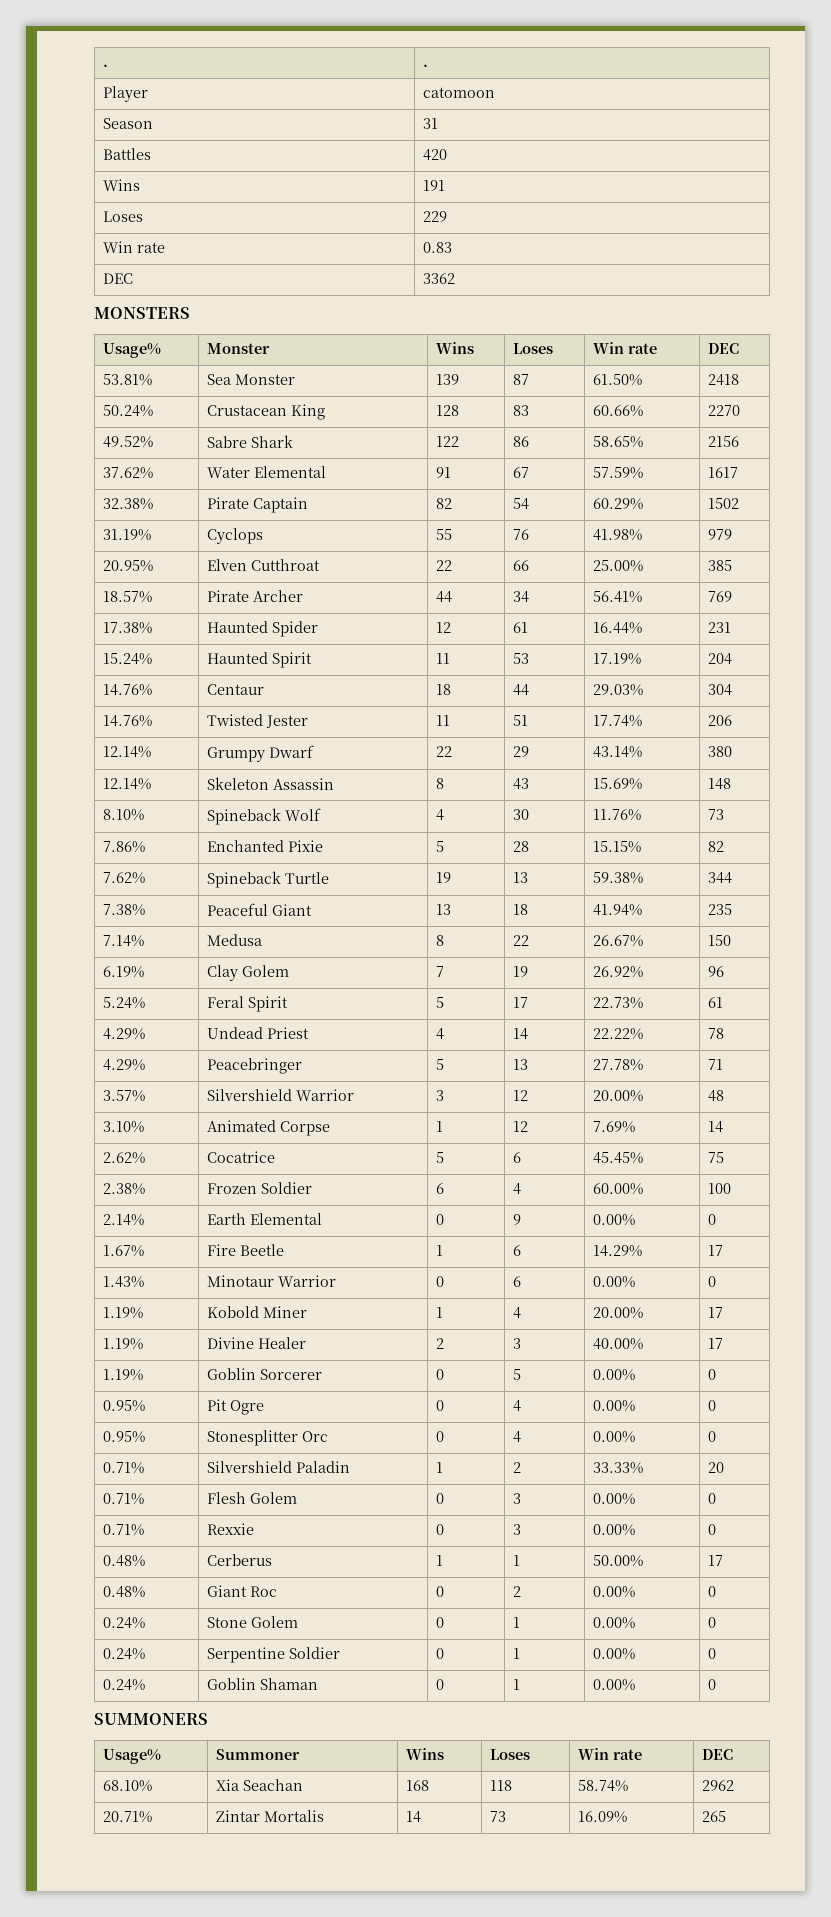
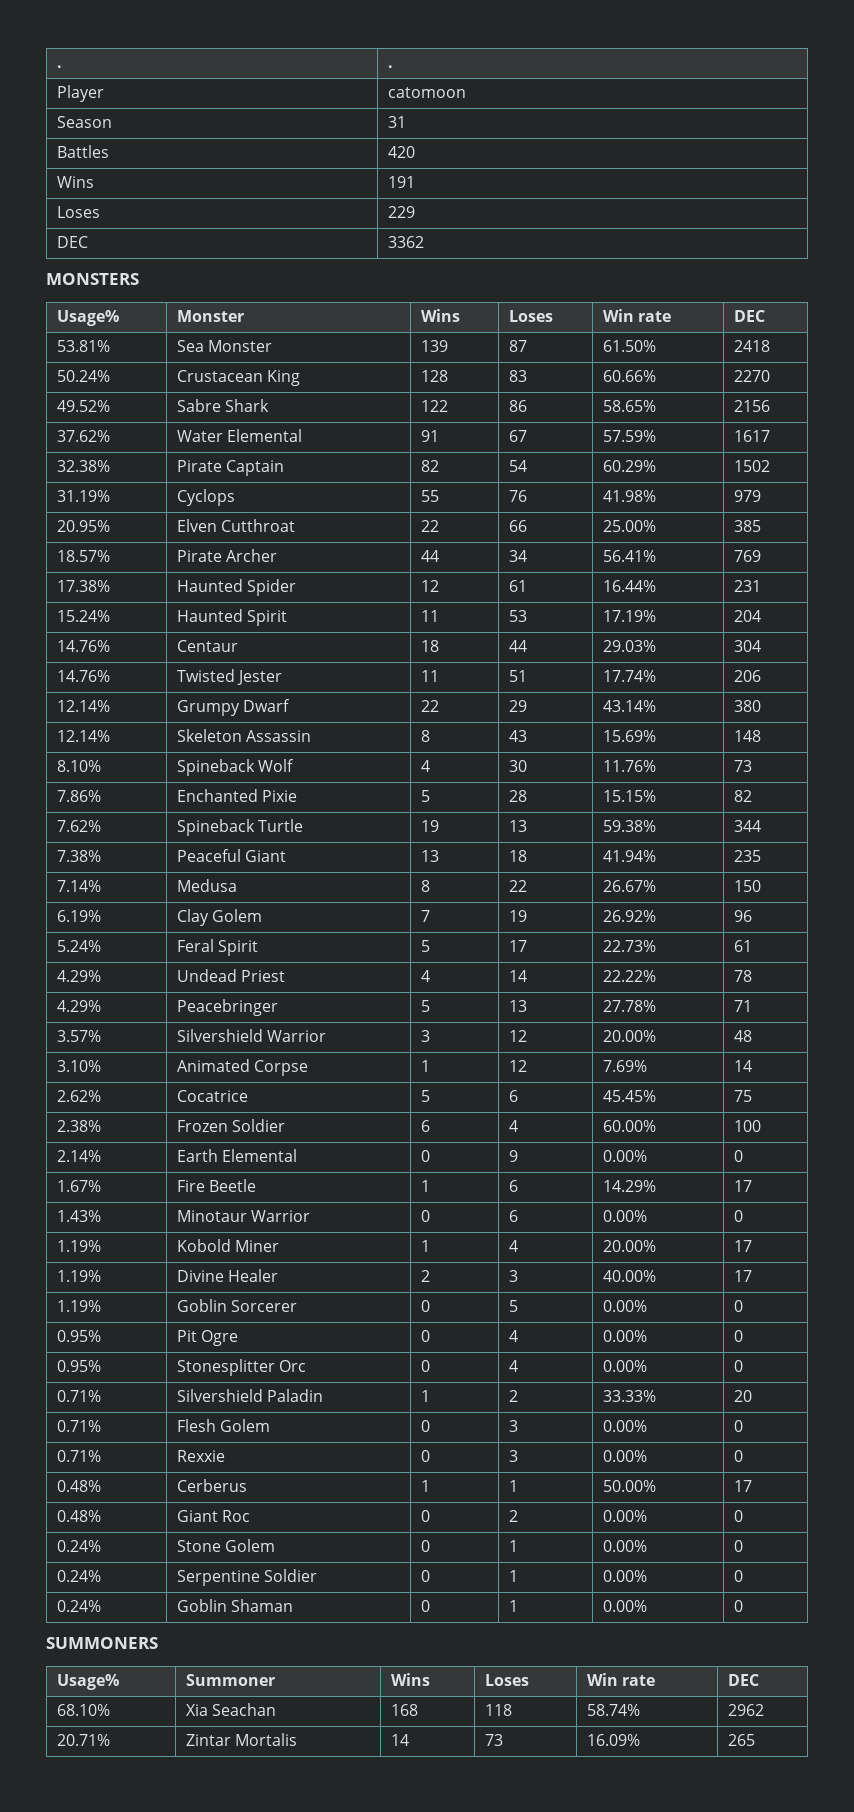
- Win rate | 0.83

